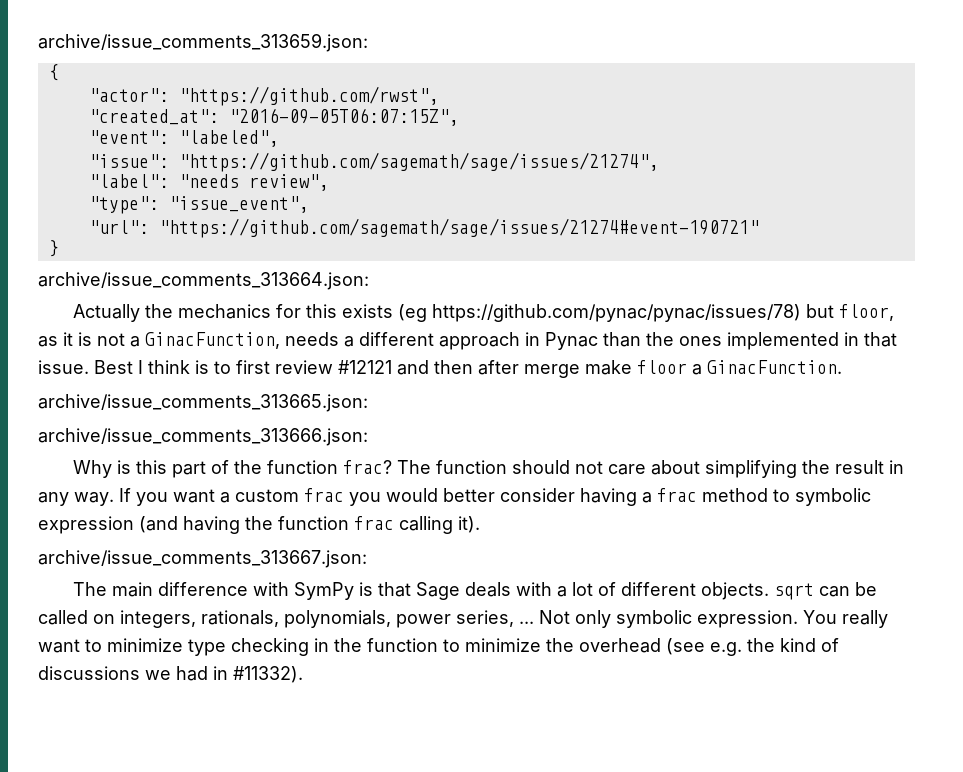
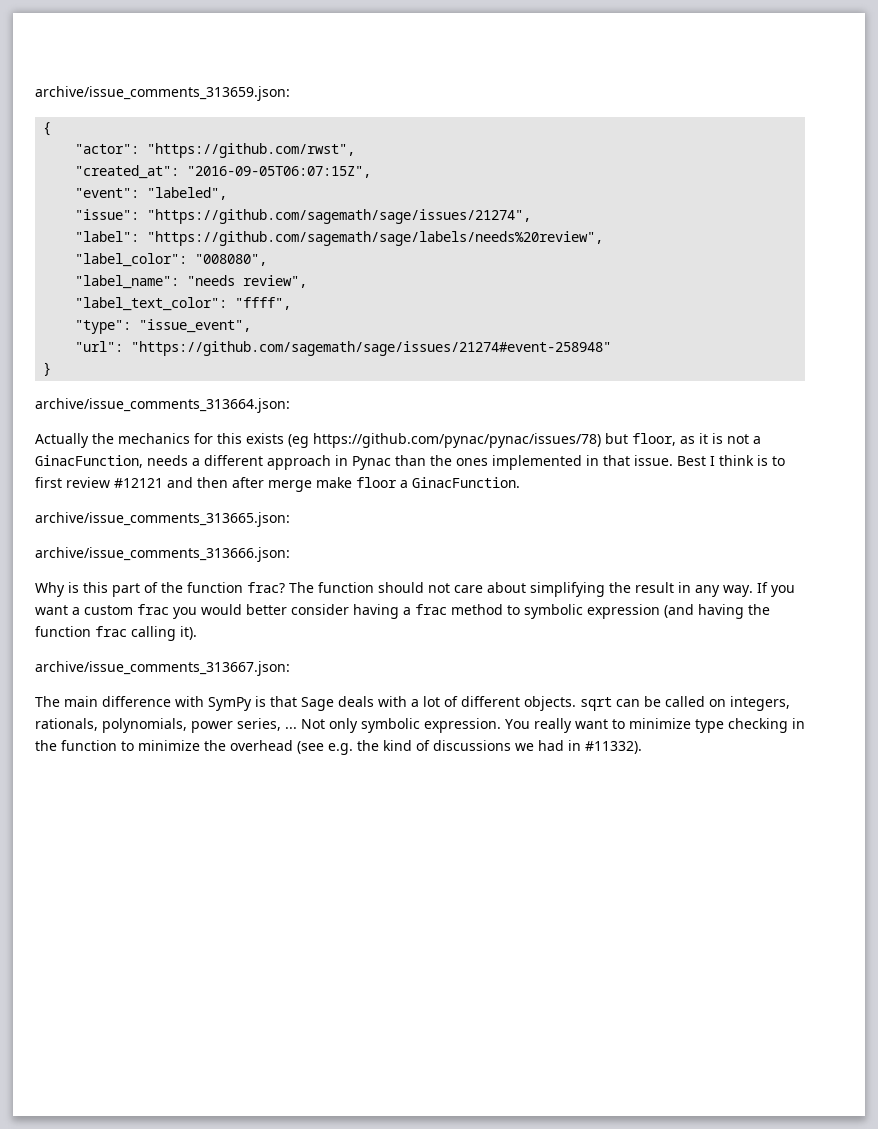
- "label": "needs review",
+ "label": "https://github.com/sagemath/sage/labels/needs%20review",
+ "label_color": "008080",
+ "label_name": "needs review",
+ "label_text_color": "ffff",
- "url": "https://github.com/sagemath/sage/issues/21274#event-190721"
+ "url": "https://github.com/sagemath/sage/issues/21274#event-258948"

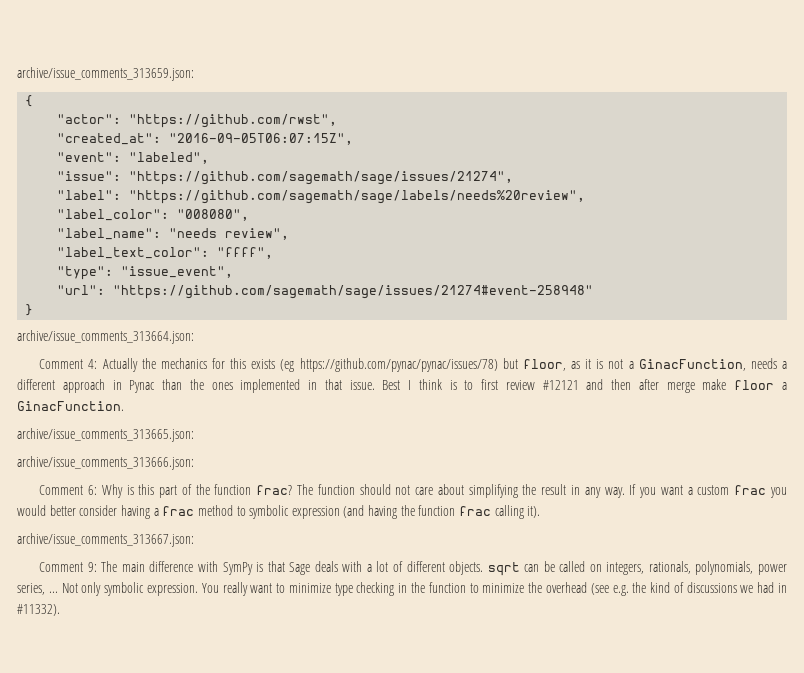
- Actually the mechanics for this exists (eg https://github.com/pynac/pynac/issues/78) but floor, as it is not a GinacFunction, needs a different approach in Pynac than the ones implemented in that issue.
+ Comment 4: Actually the mechanics for this exists (eg https://github.com/pynac/pynac/issues/78) but floor, as it is not a GinacFunction, needs a different approach in Pynac than the ones implemented in that issue.
- Why is this part of the function frac?
+ Comment 6: Why is this part of the function frac?
- The main difference with SymPy is that Sage deals with a lot of different objects. sqrt can be called on integers, rationals, polynomials, power series, ...
+ Comment 9: The main difference with SymPy is that Sage deals with a lot of different objects. sqrt can be called on integers, rationals, polynomials, power series, ...

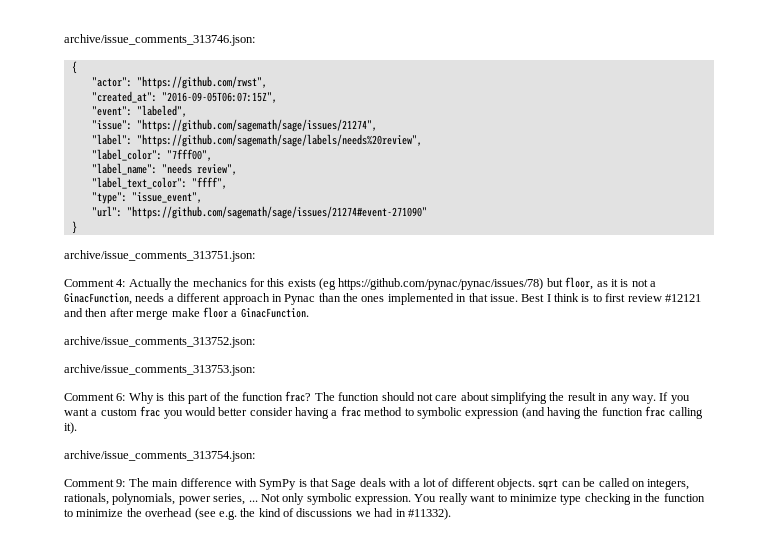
- archive/issue_comments_313659.json:
+ archive/issue_comments_313746.json:
- "label_color": "008080",
+ "label_color": "7fff00",
- "url": "https://github.com/sagemath/sage/issues/21274#event-258948"
+ "url": "https://github.com/sagemath/sage/issues/21274#event-271090"
- archive/issue_comments_313664.json:
+ archive/issue_comments_313751.json:
- archive/issue_comments_313665.json:
- archive/issue_comments_313666.json:
+ archive/issue_comments_313752.json:
+ archive/issue_comments_313753.json:
- archive/issue_comments_313667.json:
+ archive/issue_comments_313754.json:

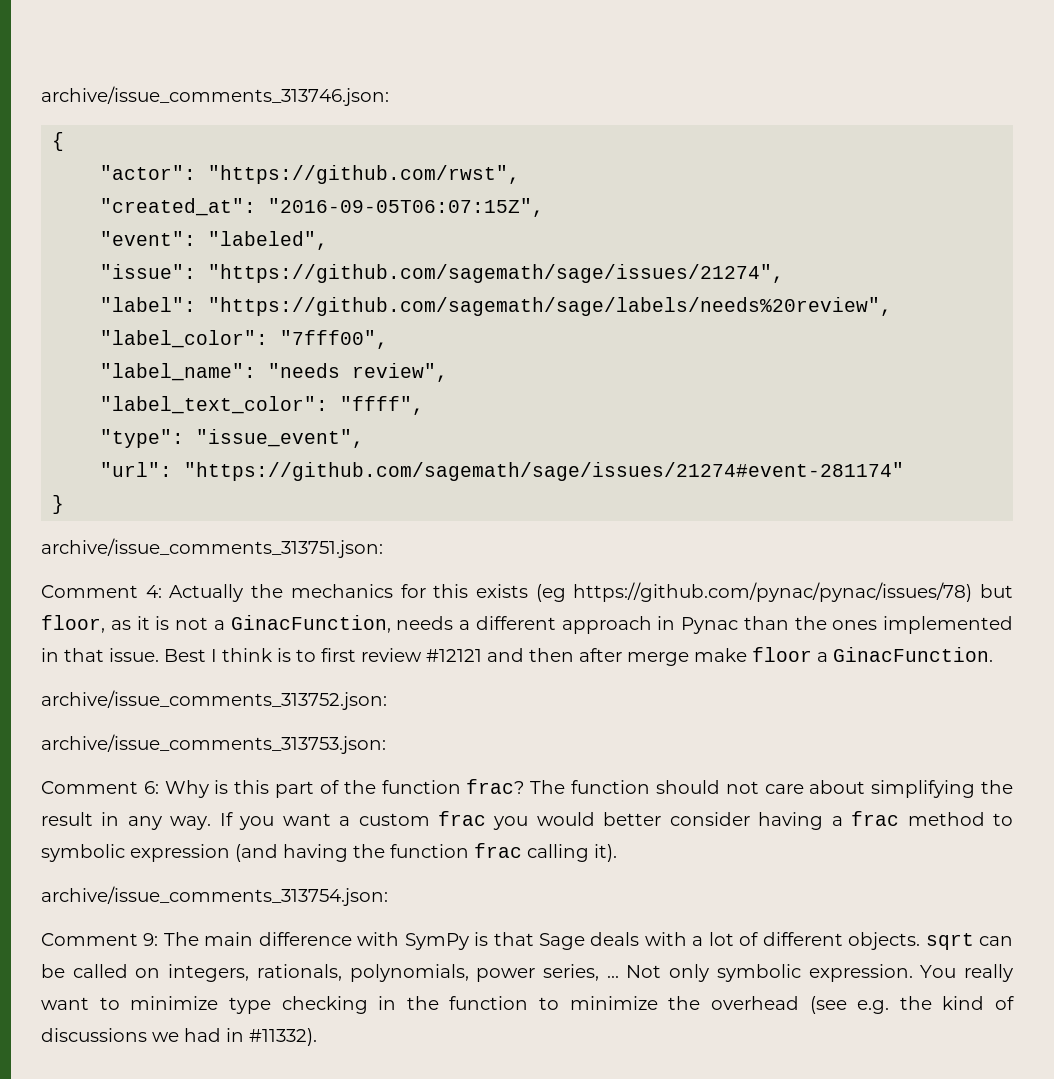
- "url": "https://github.com/sagemath/sage/issues/21274#event-271090"
+ "url": "https://github.com/sagemath/sage/issues/21274#event-281174"

